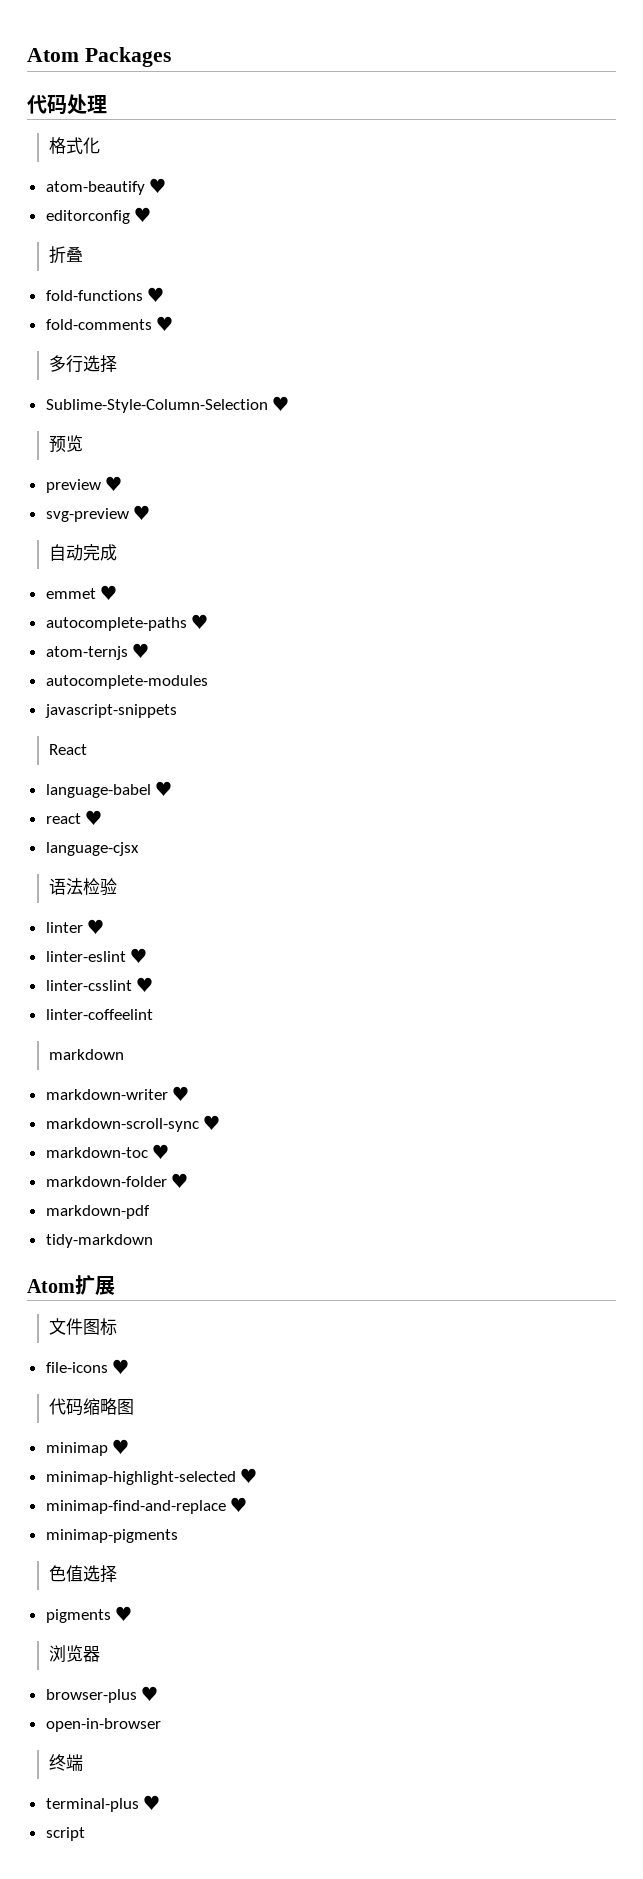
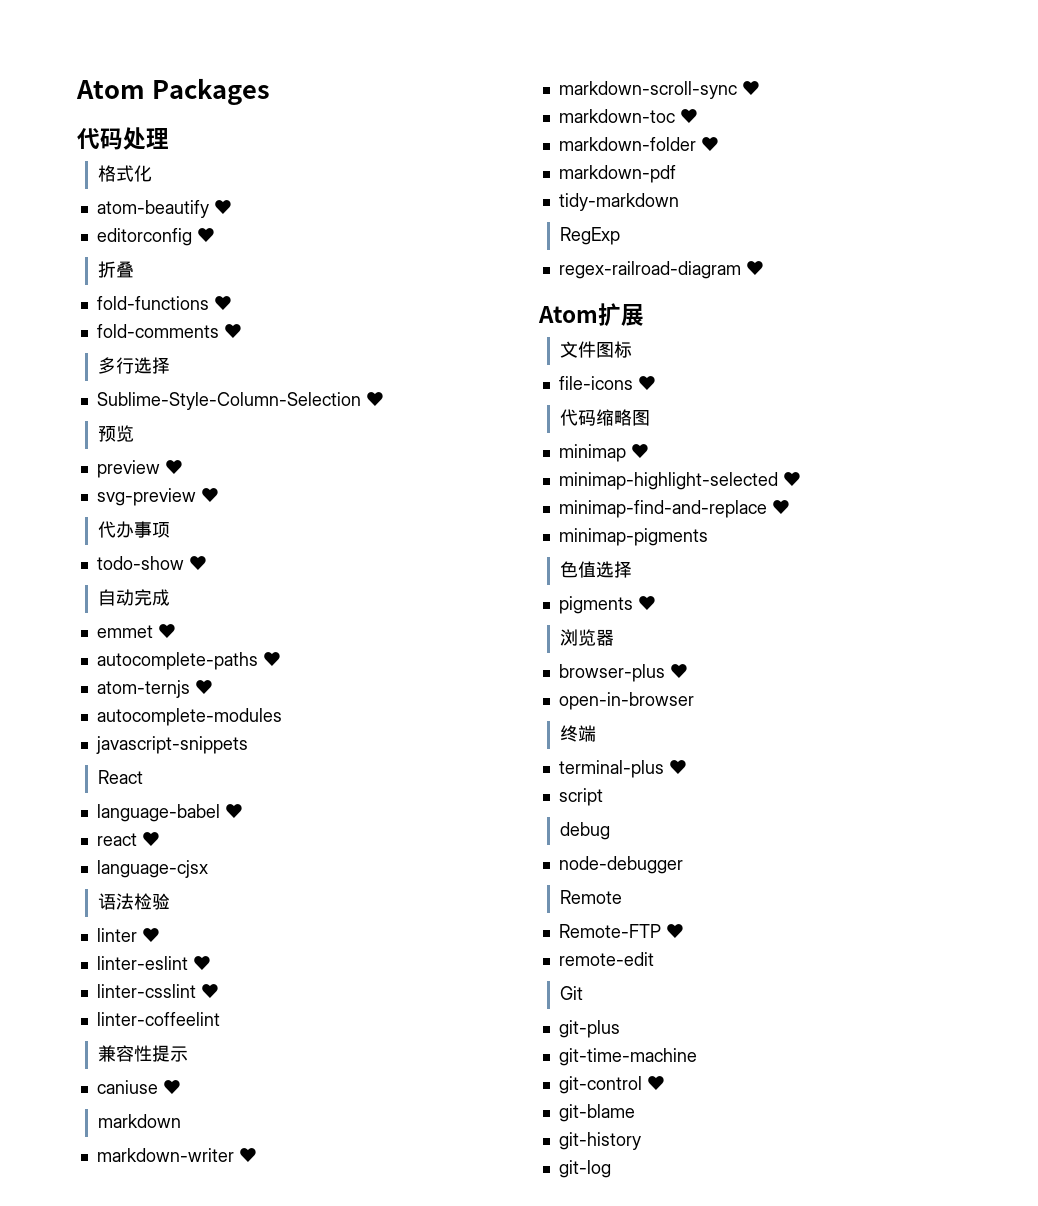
+ 代办事项
+ todo-show ♥
+ 兼容性提示
+ caniuse ♥
+ RegExp
+ regex-railroad-diagram ♥
+ debug
+ node-debugger
+ Remote
+ Remote-FTP ♥
+ remote-edit
+ Git
+ git-plus
+ git-time-machine
+ git-control ♥
+ git-blame
+ git-history
+ git-log

